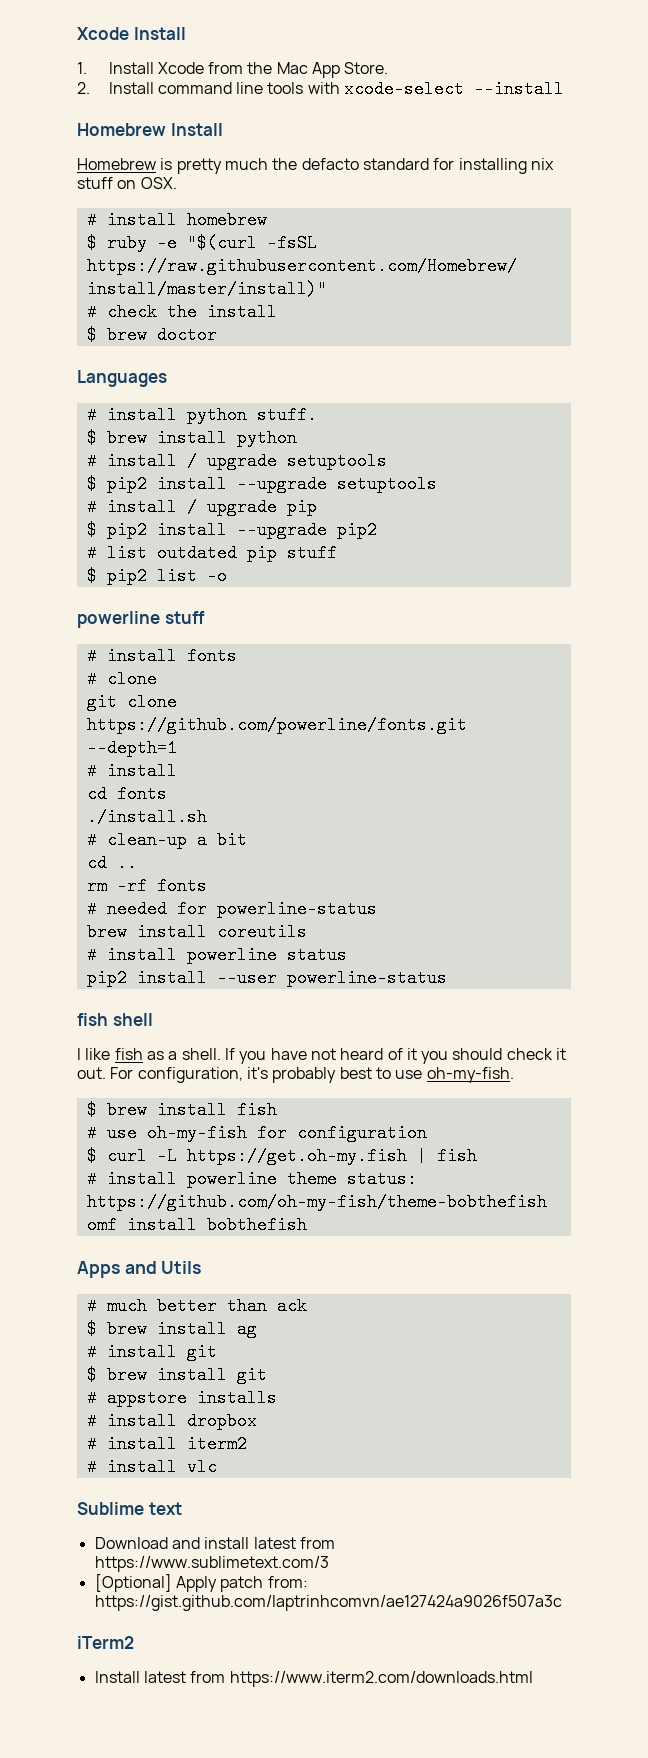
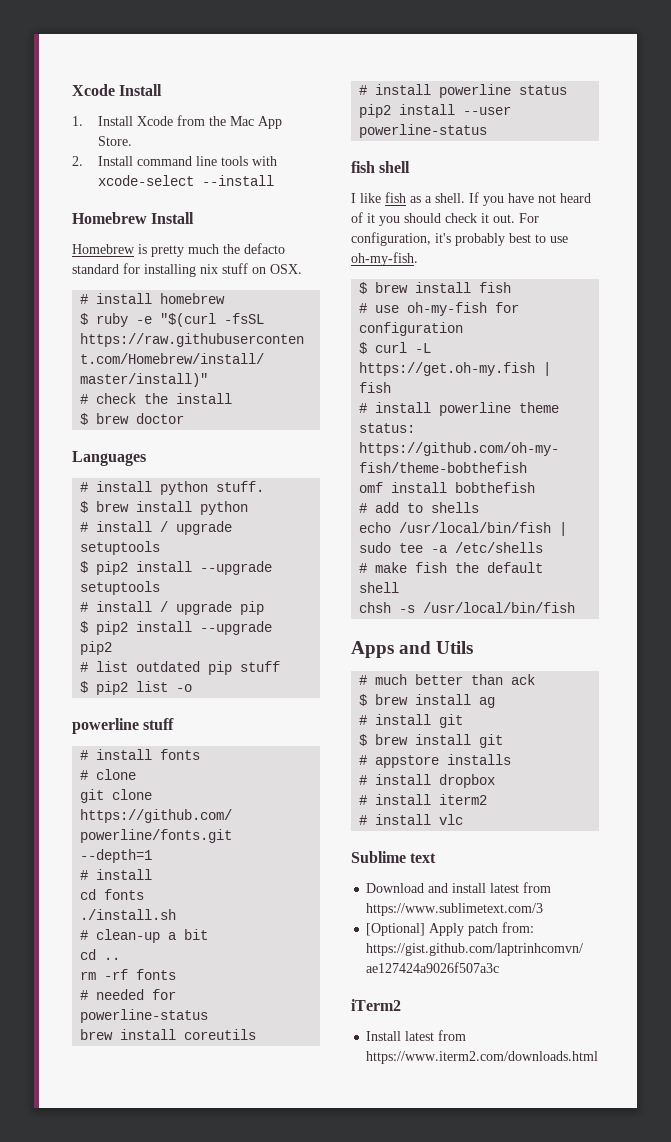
+ # add to shells
+ echo /usr/local/bin/fish | sudo tee -a /etc/shells
+ # make fish the default shell
+ chsh -s /usr/local/bin/fish

